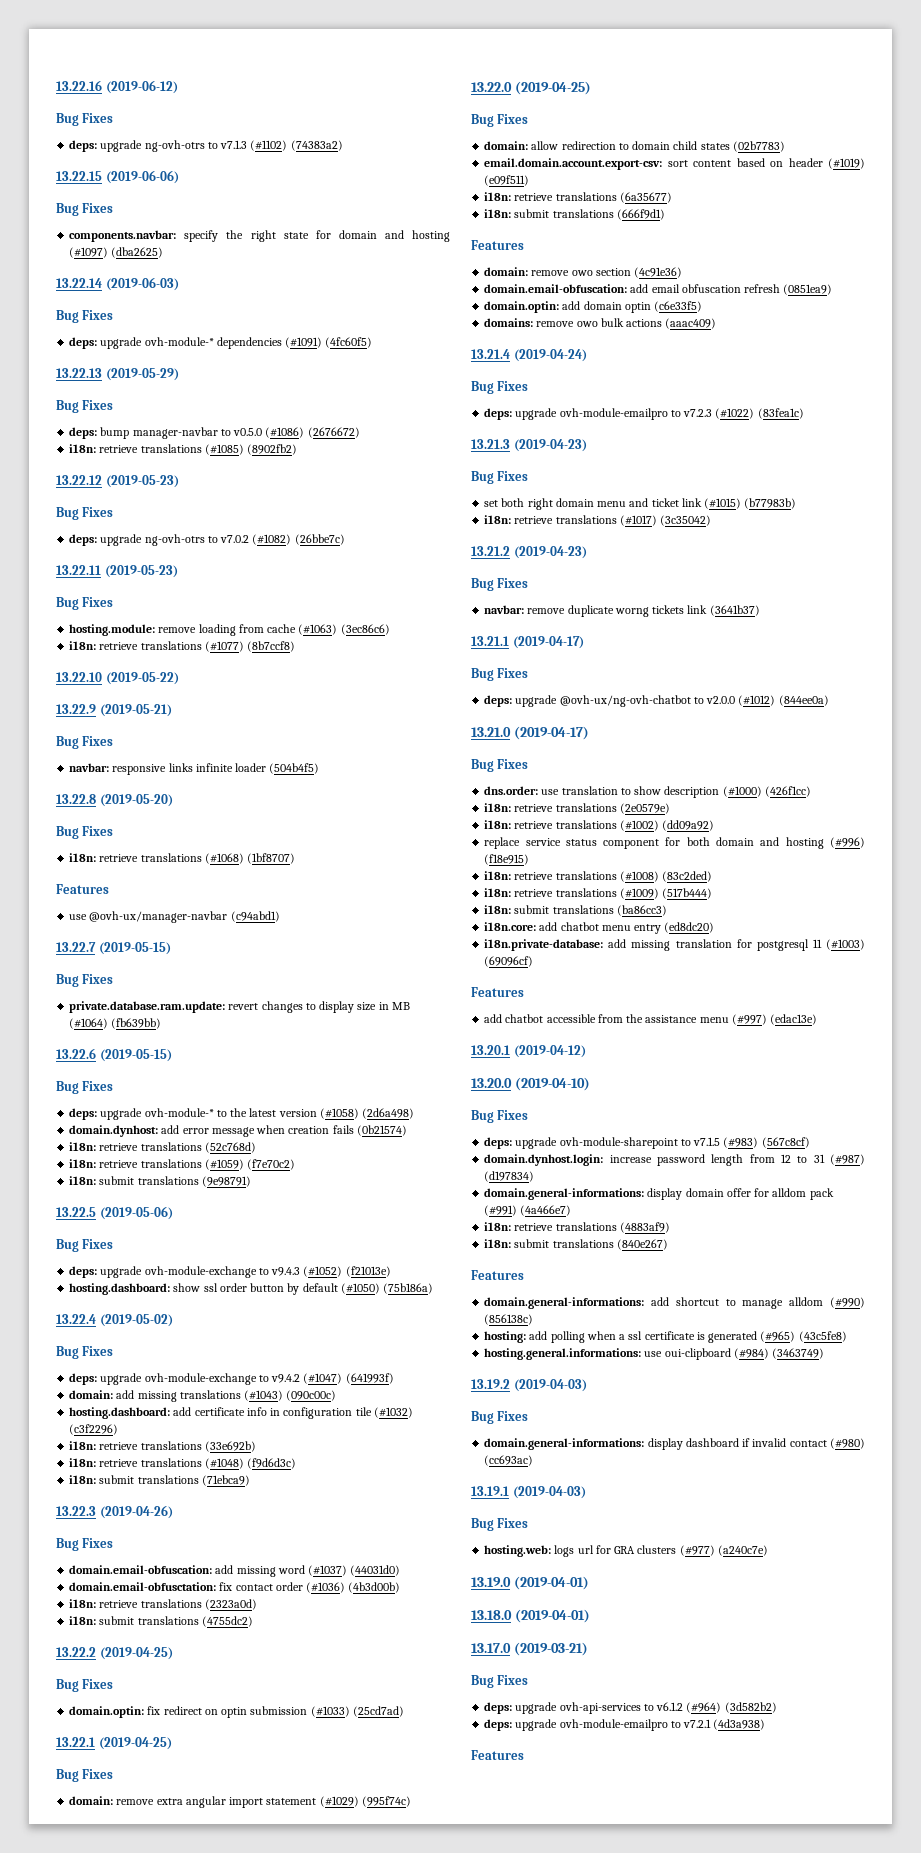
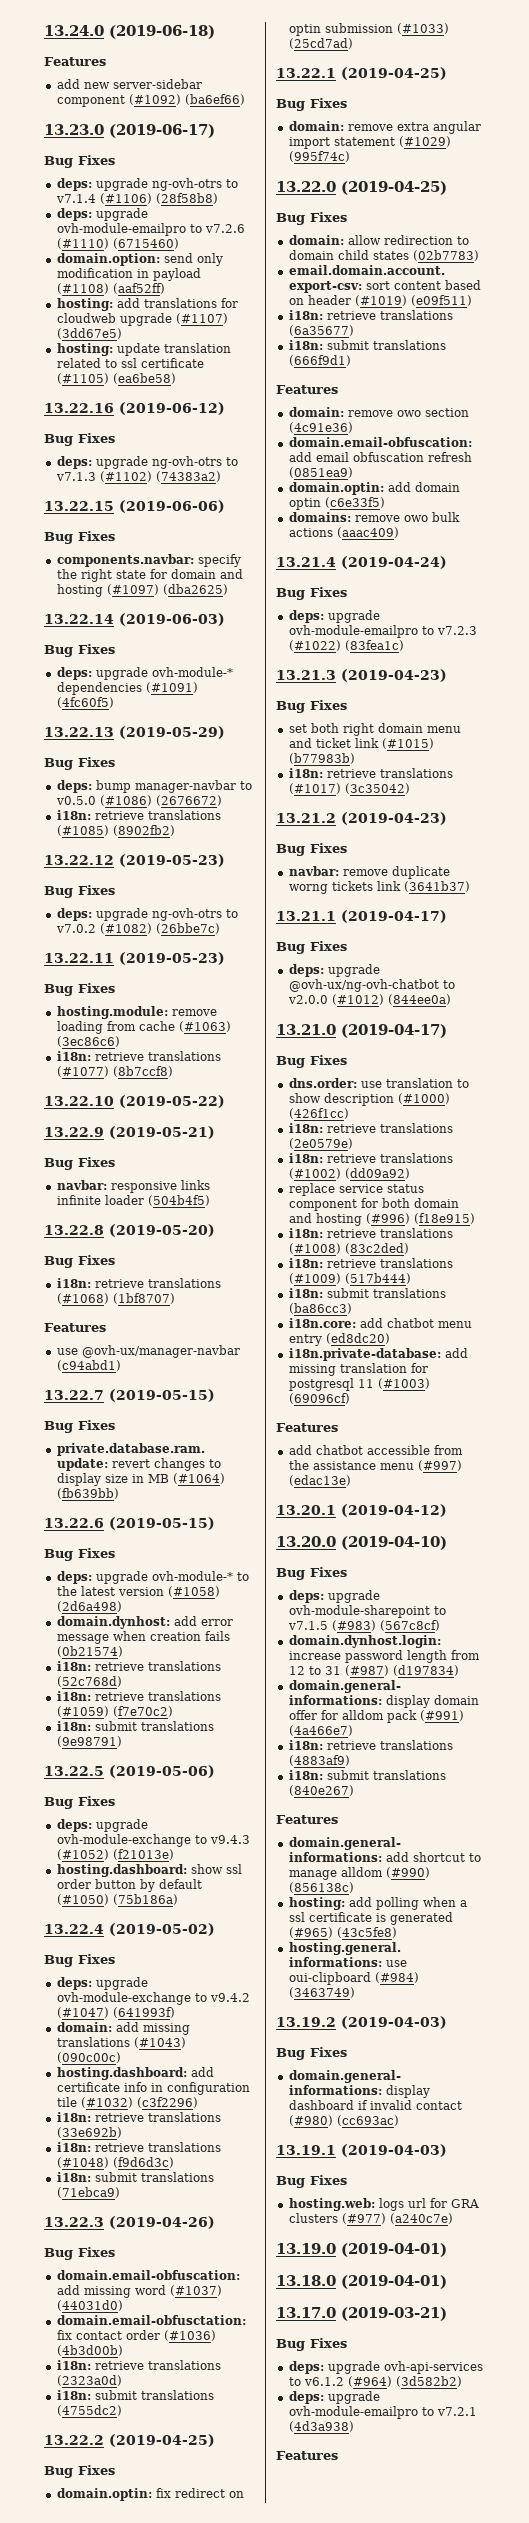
+ 13.24.0 (2019-06-18)
+ Features
+ add new server-sidebar component (#1092) (ba6ef66)
+ 13.23.0 (2019-06-17)
+ Bug Fixes
+ deps: upgrade ng-ovh-otrs to v7.1.4 (#1106) (28f58b8)
+ deps: upgrade ovh-module-emailpro to v7.2.6 (#1110) (6715460)
+ domain.option: send only modification in payload (#1108) (aaf52ff)
+ hosting: add translations for cloudweb upgrade (#1107) (3dd67e5)
+ hosting: update translation related to ssl certificate (#1105) (ea6be58)

